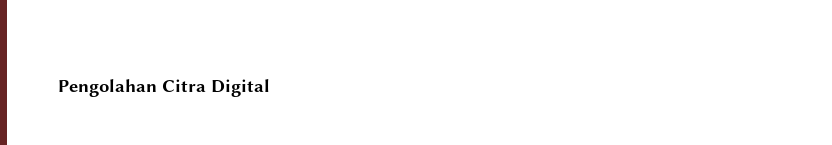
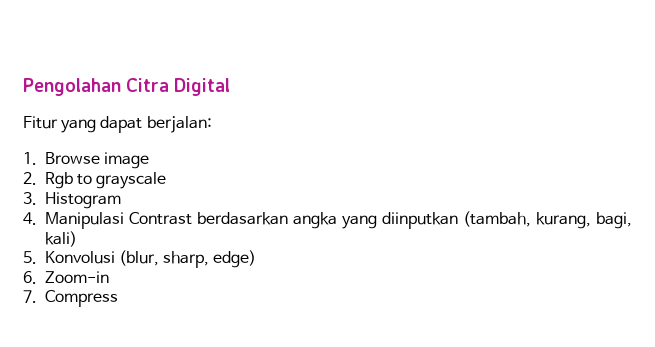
+ Fitur yang dapat berjalan:
+ 1. Browse image
+ 2. Rgb to grayscale
+ 3. Histogram
+ 4. Manipulasi Contrast berdasarkan angka yang diinputkan (tambah, kurang, bagi, kali)
+ 5. Konvolusi (blur, sharp, edge)
+ 6. Zoom-in
+ 7. Compress

